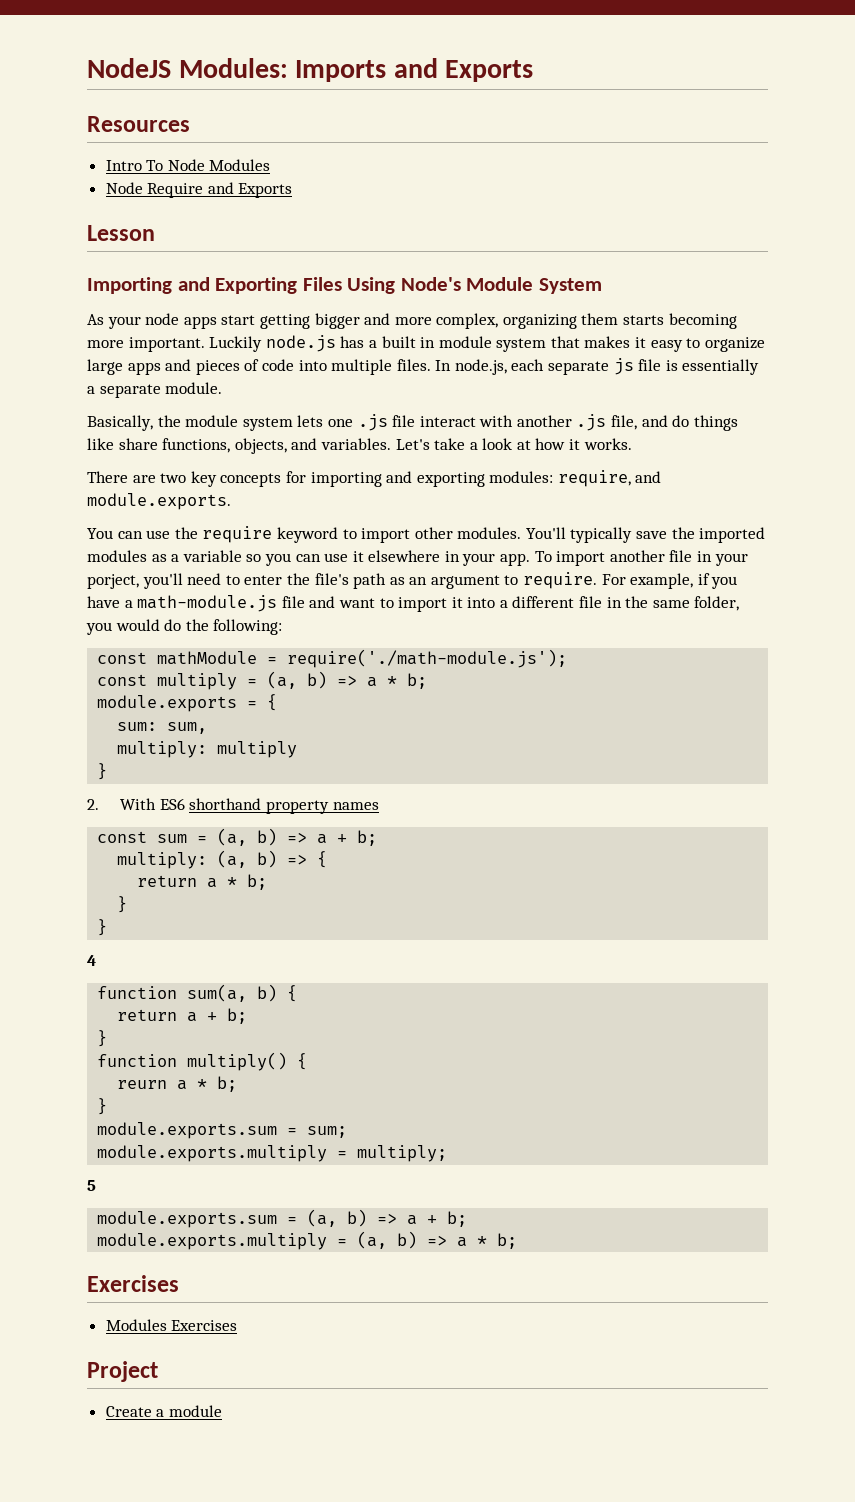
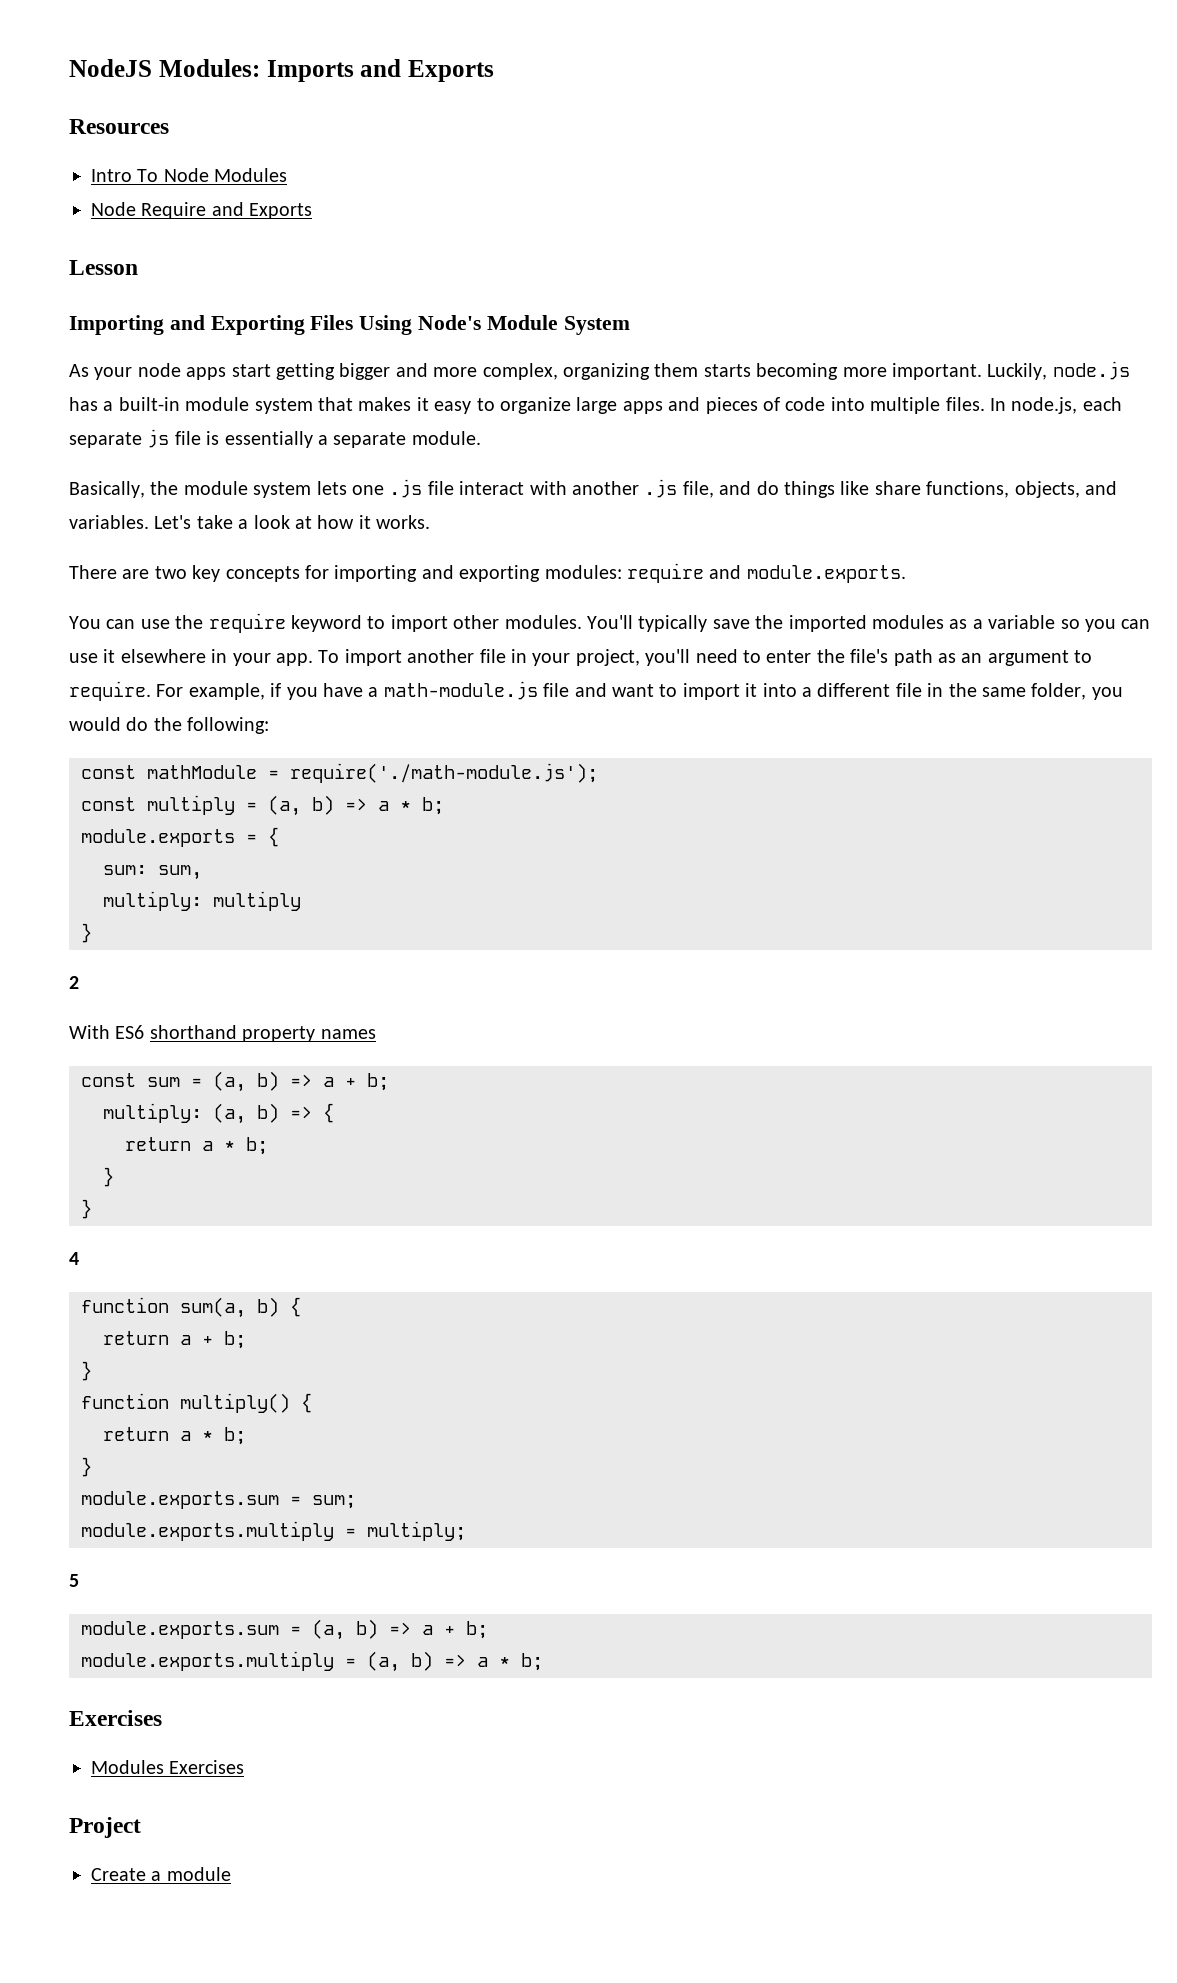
- Luckily node.js has a built in module system that makes it easy to organize large apps and pieces of code into multiple files.
+ Luckily, node.js has a built-in module system that makes it easy to organize large apps and pieces of code into multiple files.
- There are two key concepts for importing and exporting modules: require, and module.exports.
+ There are two key concepts for importing and exporting modules: require and module.exports.
- To import another file in your porject, you'll need to enter the file's path as an argument to require.
+ To import another file in your project, you'll need to enter the file's path as an argument to require.
- 2. With ES6 shorthand property names
+ 2
+ With ES6 shorthand property names
  function multiply() {
- reurn a * b;
+ return a * b;

